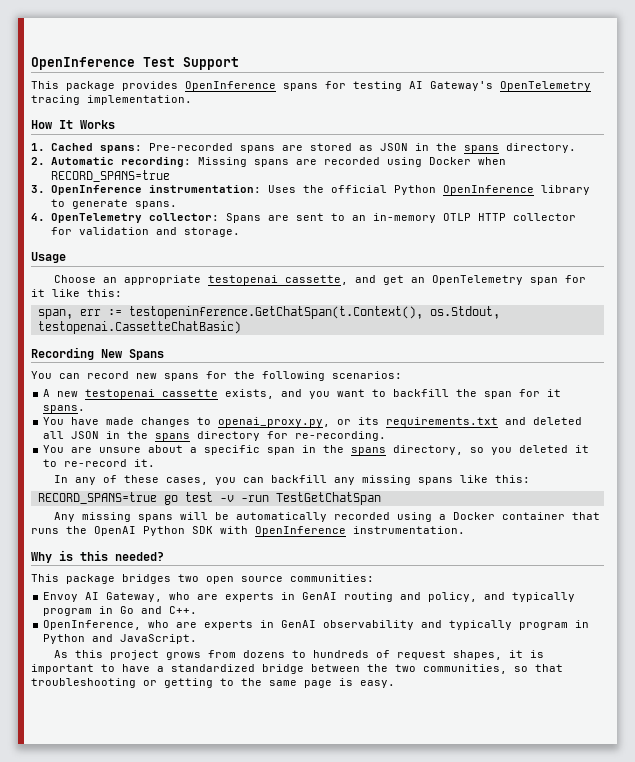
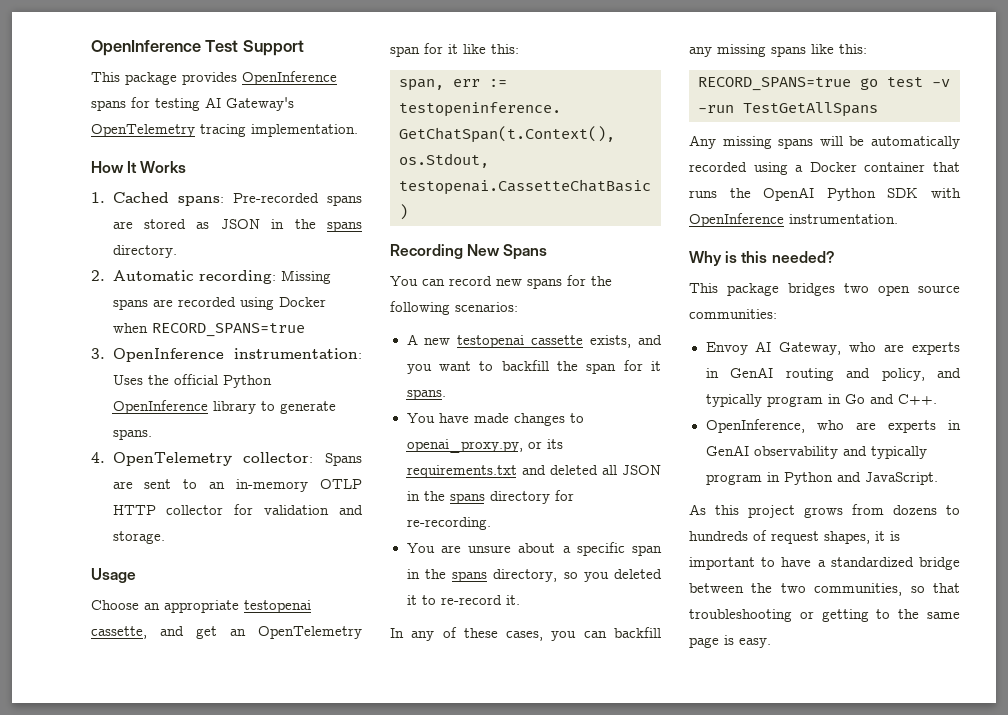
- RECORD_SPANS=true go test -v -run TestGetChatSpan
+ RECORD_SPANS=true go test -v -run TestGetAllSpans

